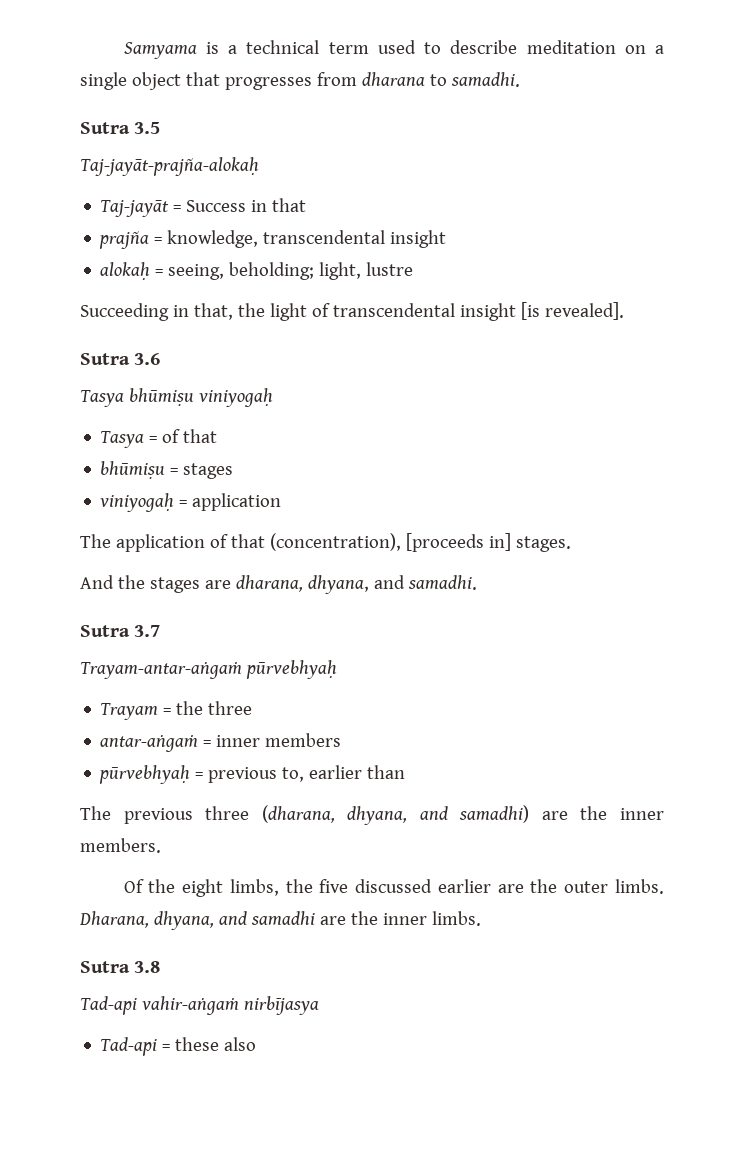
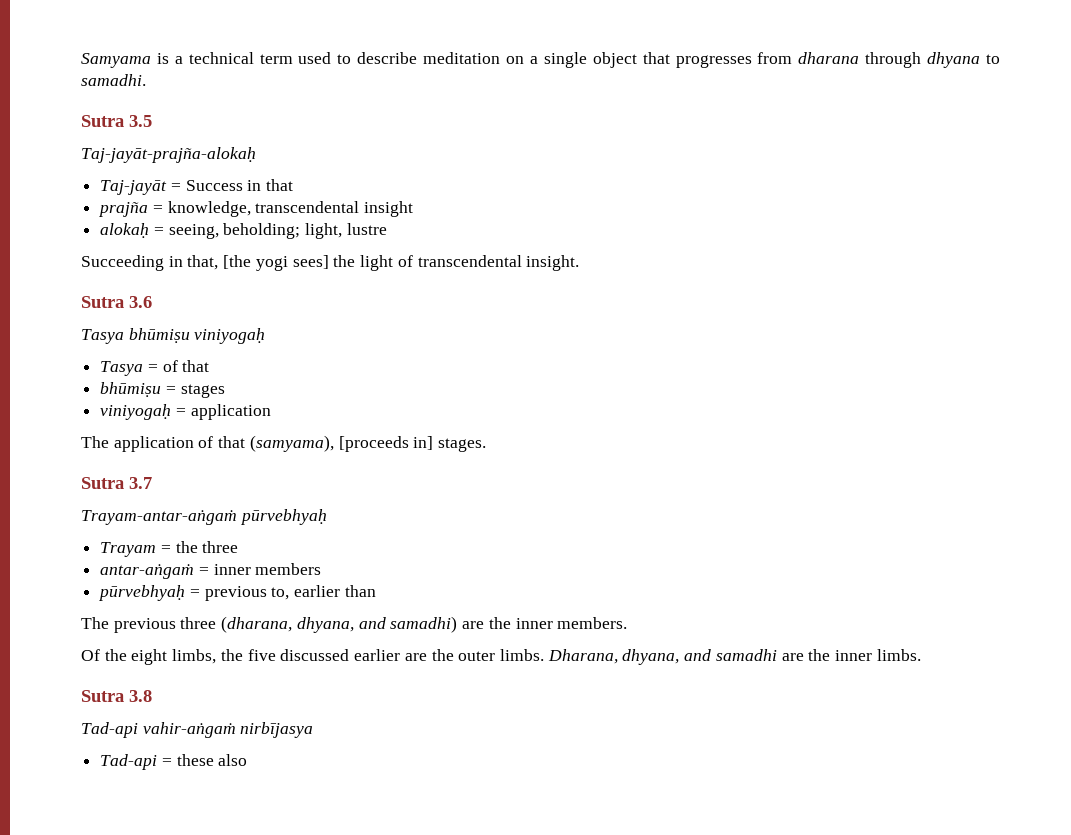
- Samyama is a technical term used to describe meditation on a single object that progresses from dharana to samadhi.
+ Samyama is a technical term used to describe meditation on a single object that progresses from dharana through dhyana to samadhi.
- Succeeding in that, the light of transcendental insight [is revealed].
+ Succeeding in that, [the yogi sees] the light of transcendental insight.
- The application of that (concentration), [proceeds in] stages.
+ The application of that (samyama), [proceeds in] stages.
- And the stages are dharana, dhyana, and samadhi.

